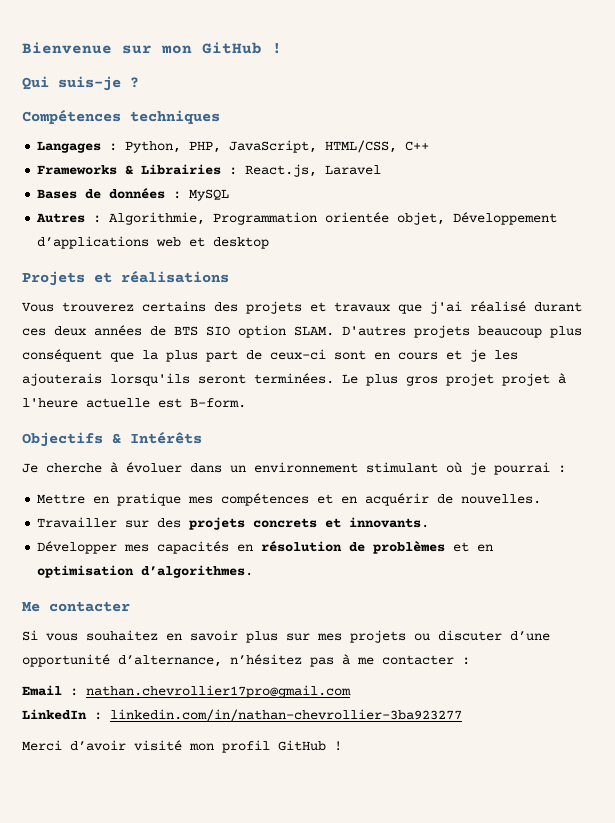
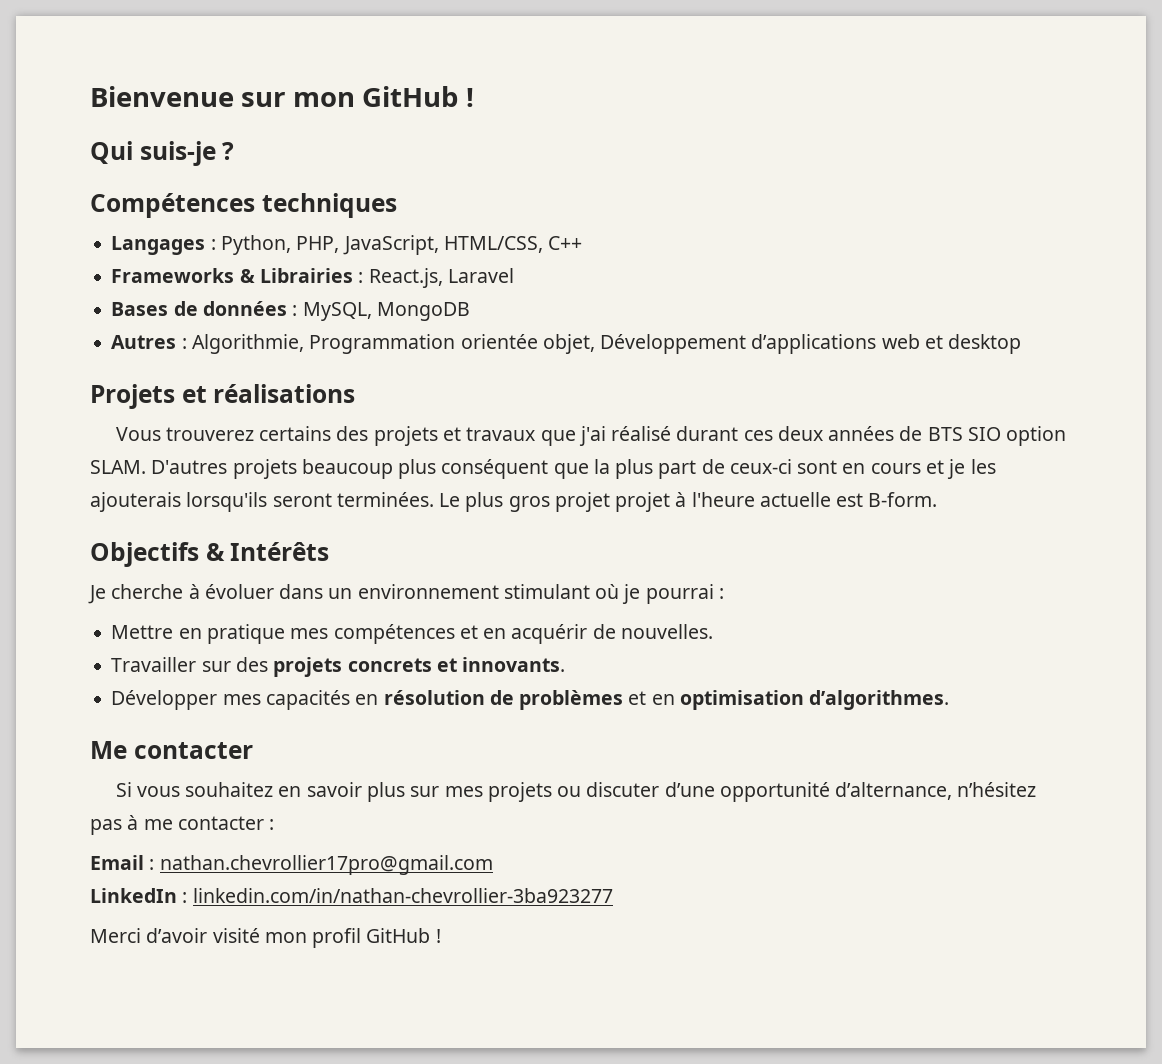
- Bases de données : MySQL
+ Bases de données : MySQL, MongoDB

